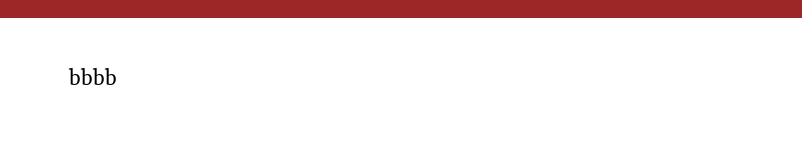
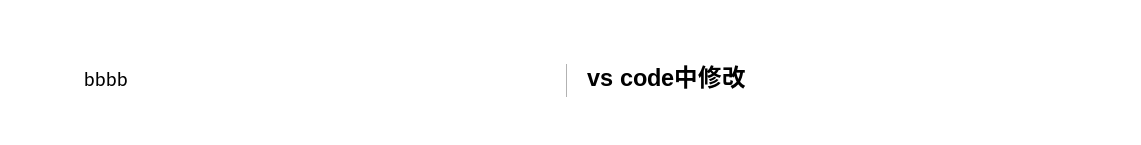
+ vs code中修改

